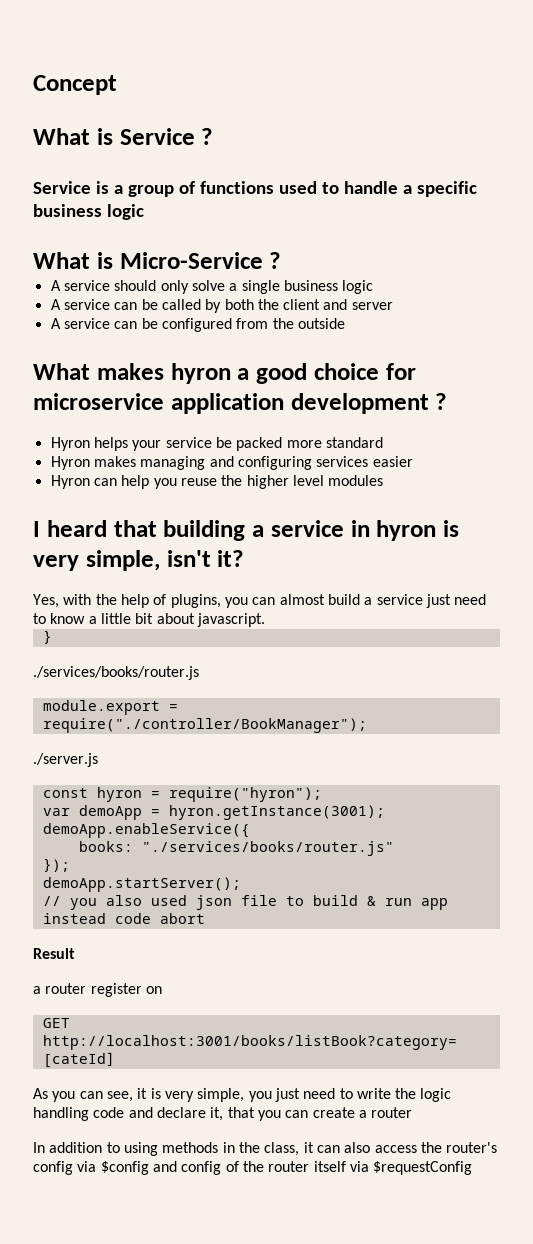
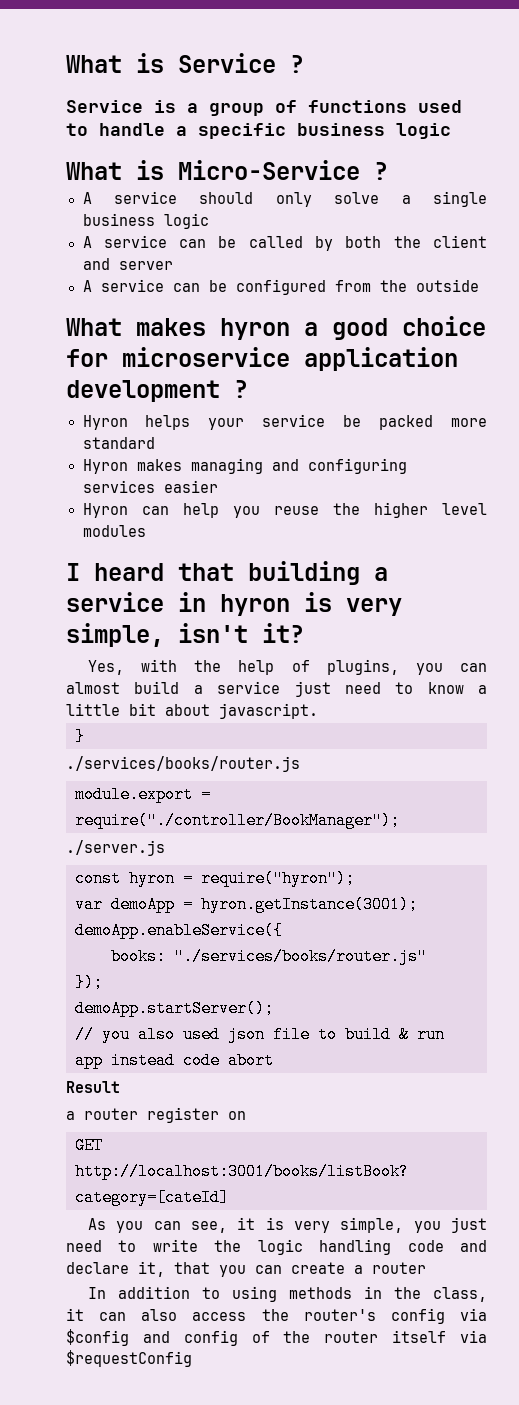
- Concept

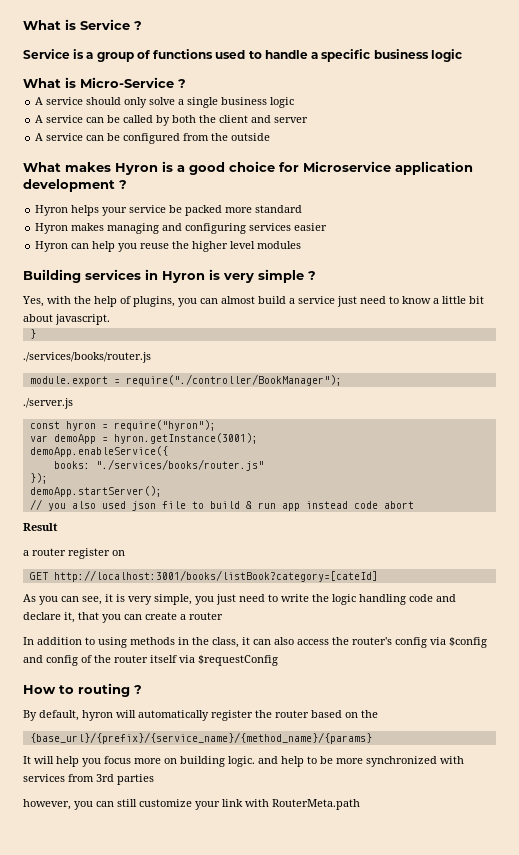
- What makes hyron a good choice for microservice application development ?
+ What makes Hyron is a good choice for Microservice application development ?
- I heard that building a service in hyron is very simple, isn't it?
+ Building services in Hyron is very simple ?
+ How to routing ?
+ By default, hyron will automatically register the router based on the
+ {base_url}/{prefix}/{service_name}/{method_name}/{params}
+ It will help you focus more on building logic. and help to be more synchronized with services from 3rd parties
+ however, you can still customize your link with RouterMeta.path

